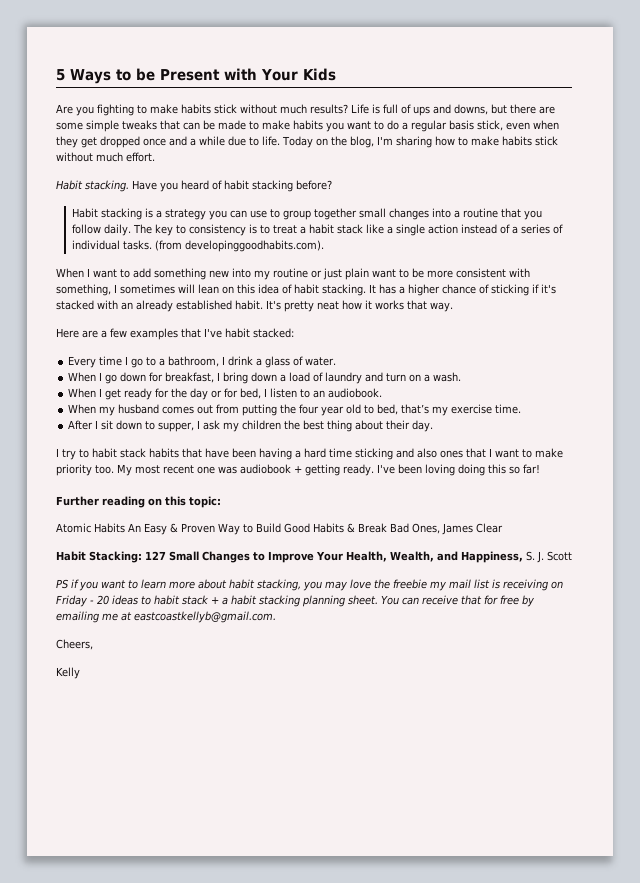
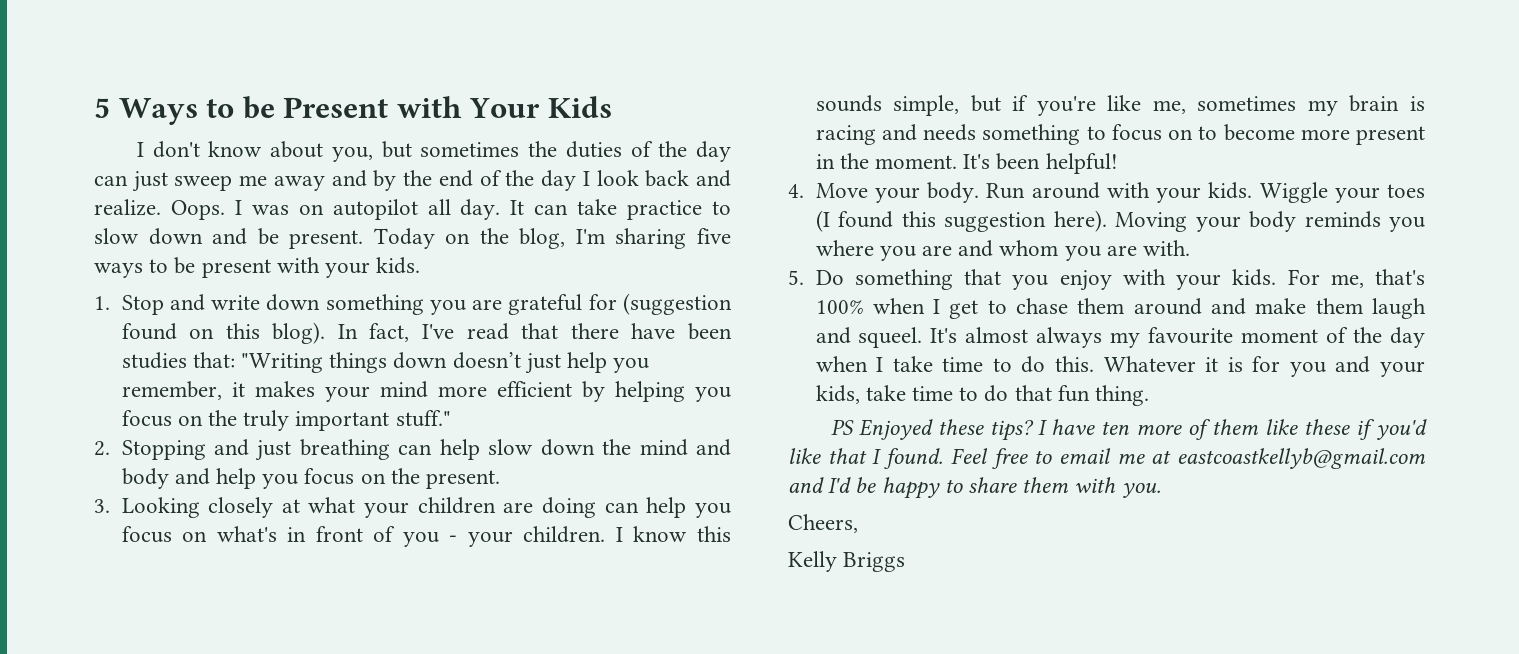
- Are you fighting to make habits stick without much results? Life is full of ups and downs, but there are some simple tweaks that can be made to make habits you want to do a regular basis stick, even when they get dropped once and a while due to life.
+ I don't know about you, but sometimes the duties of the day can just sweep me away and by the end of the day I look back and realize. Oops. I was on autopilot all day. It can take practice to slow down and be present.
- Today on the blog, I'm sharing how to make habits stick without much effort.
- Habit stacking. Have you heard of habit stacking before?
- Habit stacking is a strategy you can use to group together small changes into a routine that you follow daily. The key to consistency is to treat a habit stack like a single action instead of a series of individual tasks. (from developinggoodhabits.com).
- When I want to add something new into my routine or just plain want to be more consistent with something, I sometimes will lean on this idea of habit stacking. It has a higher chance of sticking if it's stacked with an already established habit. It's pretty neat how it works that way.
- Here are a few examples that I've habit stacked:
- Every time I go to a bathroom, I drink a glass of water.
- When I go down for breakfast, I bring down a load of laundry and turn on a wash.
- When I get ready for the day or for bed, I listen to an audiobook.
- When my husband comes out from putting the four year old to bed, that’s my exercise time.
- After I sit down to supper, I ask my children the best thing about their day.
- I try to habit stack habits that have been having a hard time sticking and also ones that I want to make priority too. My most recent one was audiobook + getting ready. I've been loving doing this so far!
- Further reading on this topic:
- Atomic Habits An Easy & Proven Way to Build Good Habits & Break Bad Ones, James Clear
- Habit Stacking: 127 Small Changes to Improve Your Health, Wealth, and Happiness, S. J. Scott
- PS if you want to learn more about habit stacking, you may love the freebie my mail list is receiving on Friday - 20 ideas to habit stack + a habit stacking planning sheet. You can receive that for free by emailing me at eastcoastkellyb@gmail.com.
+ Today on the blog, I'm sharing five ways to be present with your kids.
+ 1. Stop and write down something you are grateful for (suggestion found on this blog). In fact, I've read that there have been studies that: "Writing things down doesn’t just help you remember, it makes your mind more efficient by helping you focus on the truly important stuff."
+ 2. Stopping and just breathing can help slow down the mind and body and help you focus on the present.
+ 3. Looking closely at what your children are doing can help you focus on what's in front of you - your children. I know this sounds simple, but if you're like me, sometimes my brain is racing and needs something to focus on to become more present in the moment. It's been helpful!
+ 4. Move your body. Run around with your kids. Wiggle your toes (I found this suggestion here). Moving your body reminds you where you are and whom you are with.
+ 5. Do something that you enjoy with your kids. For me, that's 100% when I get to chase them around and make them laugh and squeel. It's almost always my favourite moment of the day when I take time to do this. Whatever it is for you and your kids, take time to do that fun thing.
+ PS Enjoyed these tips? I have ten more of them like these if you'd like that I found. Feel free to email me at eastcoastkellyb@gmail.com and I'd be happy to share them with you.
- Kelly
+ Kelly Briggs

